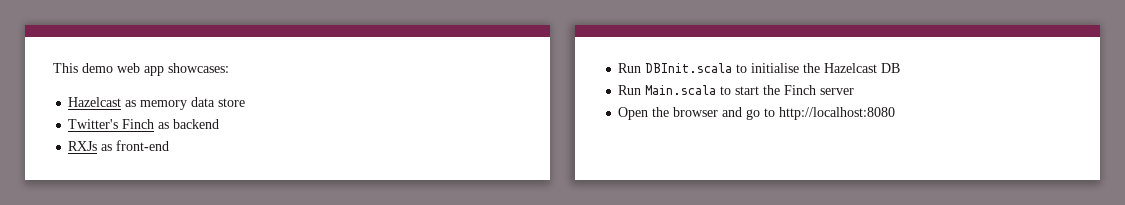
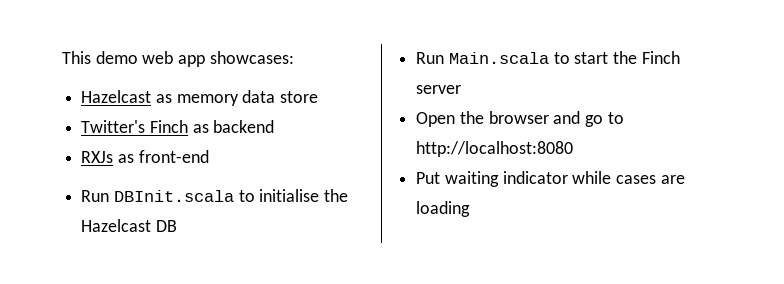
+ Put waiting indicator while cases are loading

